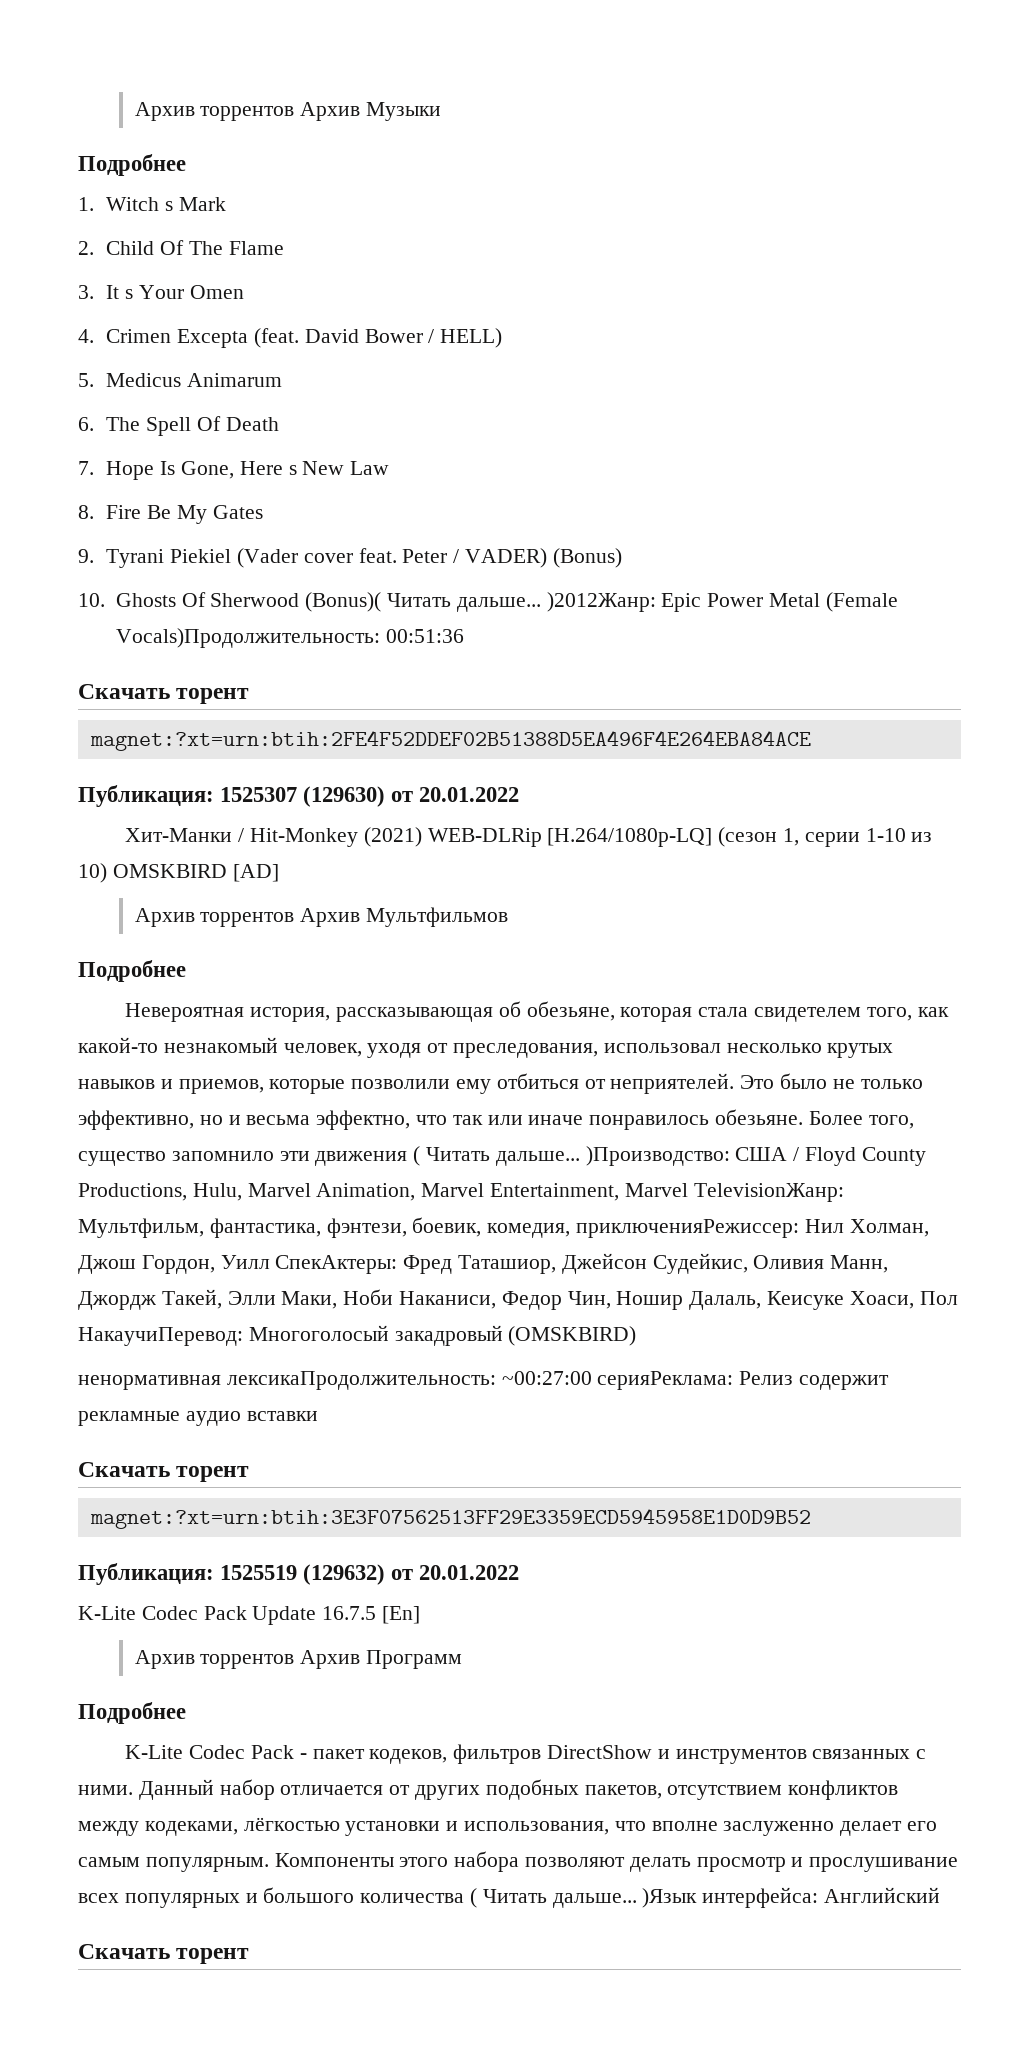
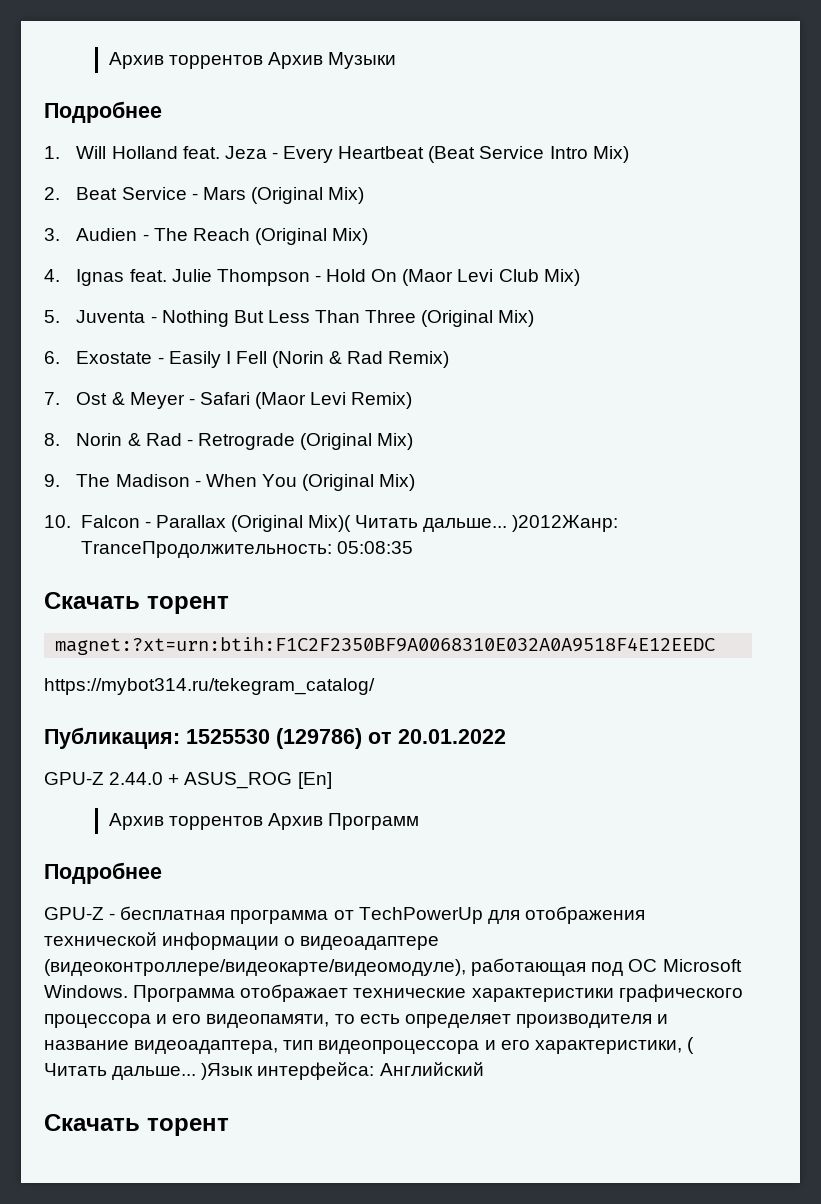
- 1. Witch s Mark
- 2. Child Of The Flame
- 3. It s Your Omen
- 4. Crimen Excepta (feat. David Bower / HELL)
- 5. Medicus Animarum
- 6. The Spell Of Death
- 7. Hope Is Gone, Here s New Law
- 8. Fire Be My Gates
- 9. Tyrani Piekiel (Vader cover feat. Peter / VADER) (Bonus)
- 10. Ghosts Of Sherwood (Bonus)( Читать дальше... )2012Жанр: Epic Power Metal (Female Vocals)Продолжительность: 00:51:36
+ 1. Will Holland feat. Jeza - Every Heartbeat (Beat Service Intro Mix)
+ 2. Beat Service - Mars (Original Mix)
+ 3. Audien - The Reach (Original Mix)
+ 4. Ignas feat. Julie Thompson - Hold On (Maor Levi Club Mix)
+ 5. Juventa - Nothing But Less Than Three (Original Mix)
+ 6. Exostate - Easily I Fell (Norin & Rad Remix)
+ 7. Ost & Meyer - Safari (Maor Levi Remix)
+ 8. Norin & Rad - Retrograde (Original Mix)
+ 9. The Madison - When You (Original Mix)
+ 10. Falcon - Parallax (Original Mix)( Читать дальше... )2012Жанр: TranceПродолжительность: 05:08:35
  Скачать торент
- magnet:?xt=urn:btih:2FE4F52DDEF02B51388D5EA496F4E264EBA84ACE
- Публикация: 1525307 (129630) от 20.01.2022
- Хит-Манки / Hit-Monkey (2021) WEB-DLRip [H.264/1080p-LQ] (сезон 1, серии 1-10 из 10) OMSKBIRD [AD]
- Архив торрентов Архив Мультфильмов
- Подробнее
- Невероятная история, рассказывающая об обезьяне, которая стала свидетелем того, как какой-то незнакомый человек, уходя от преследования, использовал несколько крутых навыков и приемов, которые позволили ему отбиться от неприятелей. Это было не только эффективно, но и весьма эффектно, что так или иначе понравилось обезьяне. Более того, существо запомнило эти движения ( Читать дальше... )Производство: США / Floyd County Productions, Hulu, Marvel Animation, Marvel Entertainment, Marvel TelevisionЖанр: Мультфильм, фантастика, фэнтези, боевик, комедия, приключенияРежиссер: Нил Холман, Джош Гордон, Уилл СпекАктеры: Фред Таташиор, Джейсон Судейкис, Оливия Манн, Джордж Такей, Элли Маки, Ноби Наканиси, Федор Чин, Ношир Далаль, Кеисуке Хоаси, Пол НакаучиПеревод: Многоголосый закадровый (OMSKBIRD)
- ненормативная лексикаПродолжительность: ~00:27:00 серияРеклама: Релиз содержит рекламные аудио вставки
- Скачать торент
- magnet:?xt=urn:btih:3E3F07562513FF29E3359ECD5945958E1D0D9B52
- Публикация: 1525519 (129632) от 20.01.2022
- K-Lite Codec Pack Update 16.7.5 [En]
+ magnet:?xt=urn:btih:F1C2F2350BF9A0068310E032A0A9518F4E12EEDC
+ https://mybot314.ru/tekegram_catalog/
+ Публикация: 1525530 (129786) от 20.01.2022
+ GPU-Z 2.44.0 + ASUS_ROG [En]
- K-Lite Codec Pack - пакет кодеков, фильтров DirectShow и инструментов связанных с ними. Данный набор отличается от других подобных пакетов, отсутствием конфликтов между кодеками, лёгкостью установки и использования, что вполне заслуженно делает его самым популярным. Компоненты этого набора позволяют делать просмотр и прослушивание всех популярных и большого количества ( Читать дальше... )Язык интерфейса: Английский
+ GPU-Z - бесплатная программа от TechPowerUp для отображения технической информации о видеоадаптере (видеоконтроллере/видеокарте/видеомодуле), работающая под ОС Microsoft Windows. Программа отображает технические характеристики графического процессора и его видеопамяти, то есть определяет производителя и название видеоадаптера, тип видеопроцессора и его характеристики, ( Читать дальше... )Язык интерфейса: Английский

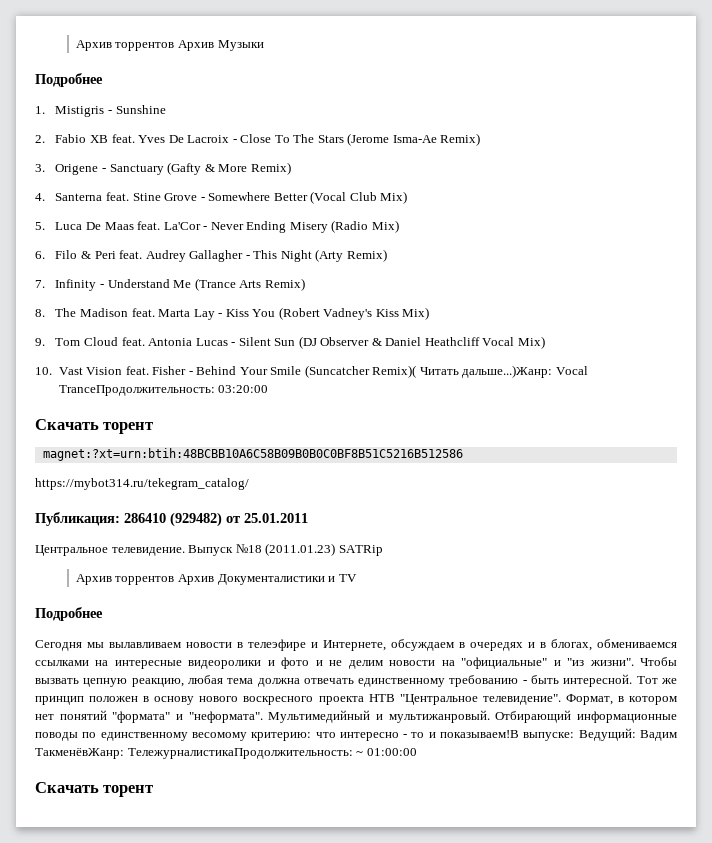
- 1. Will Holland feat. Jeza - Every Heartbeat (Beat Service Intro Mix)
- 2. Beat Service - Mars (Original Mix)
- 3. Audien - The Reach (Original Mix)
- 4. Ignas feat. Julie Thompson - Hold On (Maor Levi Club Mix)
- 5. Juventa - Nothing But Less Than Three (Original Mix)
- 6. Exostate - Easily I Fell (Norin & Rad Remix)
- 7. Ost & Meyer - Safari (Maor Levi Remix)
- 8. Norin & Rad - Retrograde (Original Mix)
- 9. The Madison - When You (Original Mix)
- 10. Falcon - Parallax (Original Mix)( Читать дальше... )2012Жанр: TranceПродолжительность: 05:08:35
+ 1. Mistigris - Sunshine
+ 2. Fabio XB feat. Yves De Lacroix - Close To The Stars (Jerome Isma-Ae Remix)
+ 3. Origene - Sanctuary (Gafty & More Remix)
+ 4. Santerna feat. Stine Grove - Somewhere Better (Vocal Club Mix)
+ 5. Luca De Maas feat. La'Cor - Never Ending Misery (Radio Mix)
+ 6. Filo & Peri feat. Audrey Gallagher - This Night (Arty Remix)
+ 7. Infinity - Understand Me (Trance Arts Remix)
+ 8. The Madison feat. Marta Lay - Kiss You (Robert Vadney's Kiss Mix)
+ 9. Tom Cloud feat. Antonia Lucas - Silent Sun (DJ Observer & Daniel Heathcliff Vocal Mix)
+ 10. Vast Vision feat. Fisher - Behind Your Smile (Suncatcher Remix)( Читать дальше...)Жанр: Vocal TranceПродолжительность: 03:20:00
- magnet:?xt=urn:btih:F1C2F2350BF9A0068310E032A0A9518F4E12EEDC
+ magnet:?xt=urn:btih:48BCBB10A6C58B09B0B0C0BF8B51C5216B512586
- Публикация: 1525530 (129786) от 20.01.2022
- GPU-Z 2.44.0 + ASUS_ROG [En]
- Архив торрентов Архив Программ
+ Публикация: 286410 (929482) от 25.01.2011
+ Центральное телевидение. Выпуск №18 (2011.01.23) SATRip
+ Архив торрентов Архив Документалистики и TV
  Подробнее
- GPU-Z - бесплатная программа от TechPowerUp для отображения технической информации о видеоадаптере (видеоконтроллере/видеокарте/видеомодуле), работающая под ОС Microsoft Windows. Программа отображает технические характеристики графического процессора и его видеопамяти, то есть определяет производителя и название видеоадаптера, тип видеопроцессора и его характеристики, ( Читать дальше... )Язык интерфейса: Английский
+ Сегодня мы вылавливаем новости в телеэфире и Интернете, обсуждаем в очередях и в блогах, обмениваемся ссылками на интересные видеоролики и фото и не делим новости на "официальные" и "из жизни". Чтобы вызвать цепную реакцию, любая тема должна отвечать единственному требованию - быть интересной. Тот же принцип положен в основу нового воскресного проекта НТВ "Центральное телевидение". Формат, в котором нет понятий "формата" и "неформата". Мультимедийный и мультижанровый. Отбирающий информационные поводы по единственному весомому критерию: что интересно - то и показываем!В выпуске: Ведущий: Вадим ТакменёвЖанр: ТележурналистикаПродолжительность: ~ 01:00:00

